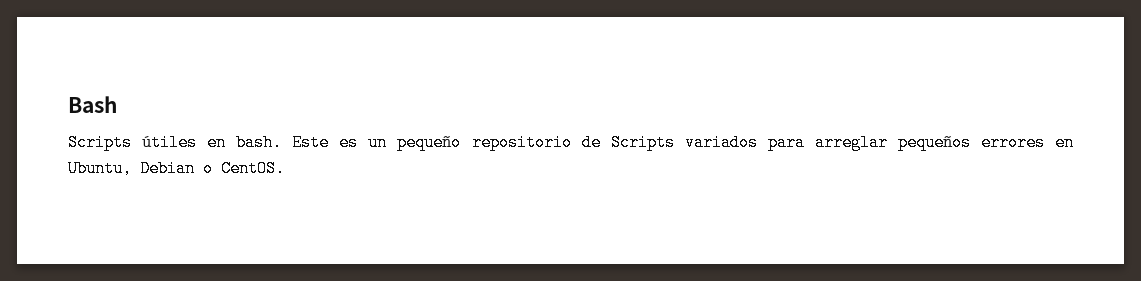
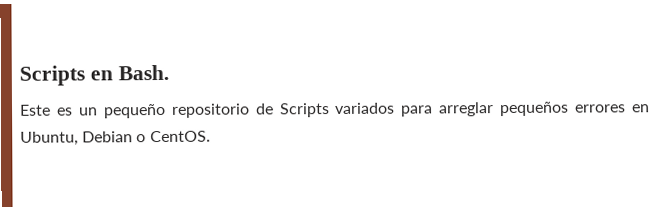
- Bash
- Scripts útiles en bash. Este es un pequeño repositorio de Scripts variados para arreglar pequeños errores en Ubuntu, Debian o CentOS.
+ Scripts en Bash.
+ Este es un pequeño repositorio de Scripts variados para arreglar pequeños errores en Ubuntu, Debian o CentOS.

